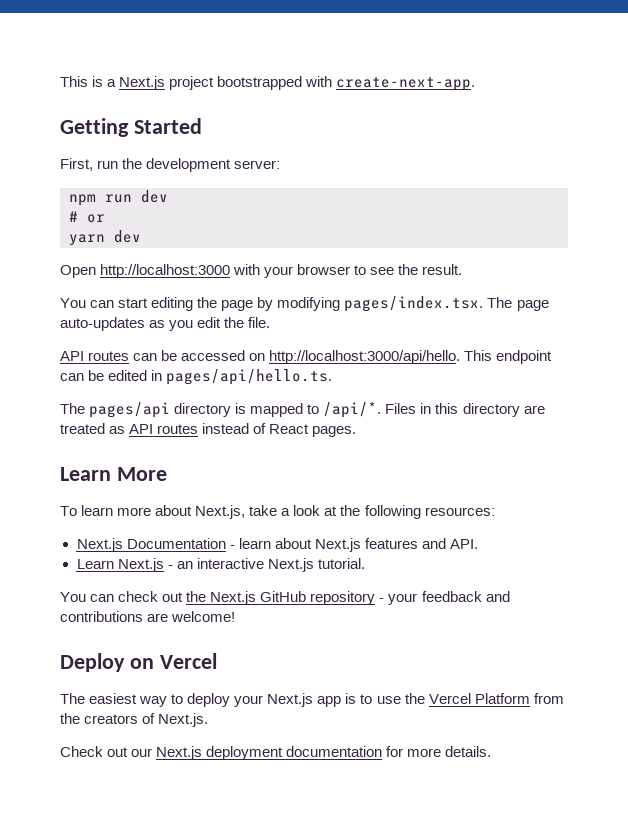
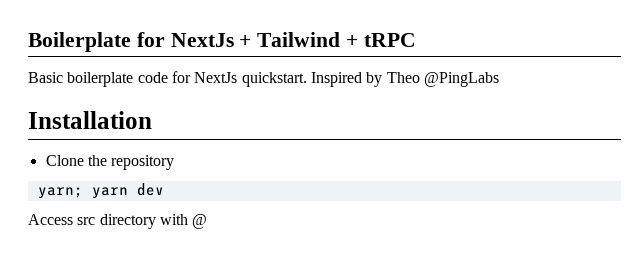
- This is a Next.js project bootstrapped with create-next-app.
- Getting Started
- First, run the development server:
- npm run dev
- # or
- yarn dev
- Open http://localhost:3000 with your browser to see the result.
- You can start editing the page by modifying pages/index.tsx. The page auto-updates as you edit the file.
- API routes can be accessed on http://localhost:3000/api/hello. This endpoint can be edited in pages/api/hello.ts.
- The pages/api directory is mapped to /api/*. Files in this directory are treated as API routes instead of React pages.
- Learn More
- To learn more about Next.js, take a look at the following resources:
- Next.js Documentation - learn about Next.js features and API.
- Learn Next.js - an interactive Next.js tutorial.
- You can check out the Next.js GitHub repository - your feedback and contributions are welcome!
- Deploy on Vercel
- The easiest way to deploy your Next.js app is to use the Vercel Platform from the creators of Next.js.
- Check out our Next.js deployment documentation for more details.
+ Boilerplate for NextJs + Tailwind + tRPC
+ Basic boilerplate code for NextJs quickstart. Inspired by Theo @PingLabs
+ Installation
+ Clone the repository
+ yarn; yarn dev
+ Access src directory with @

